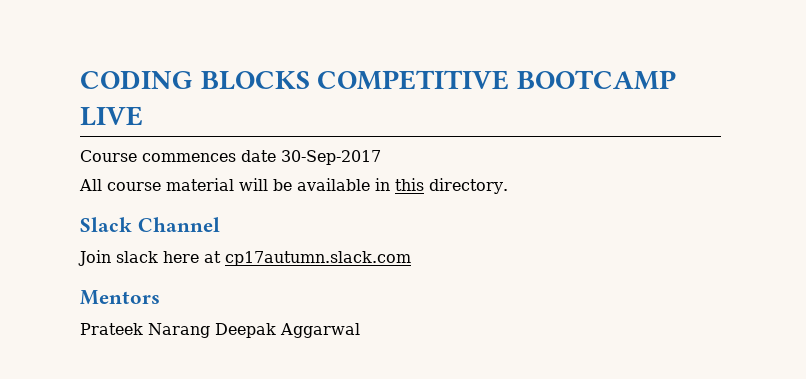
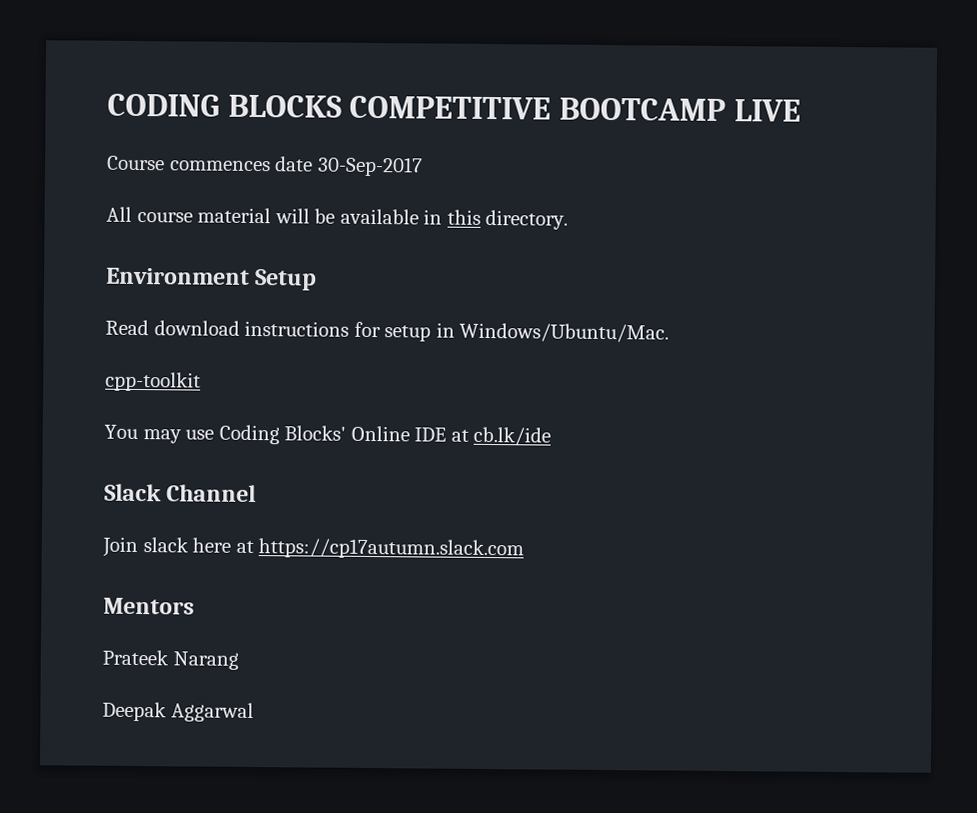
+ Environment Setup
+ Read download instructions for setup in Windows/Ubuntu/Mac.
+ cpp-toolkit
+ You may use Coding Blocks' Online IDE at cb.lk/ide
- Join slack here at cp17autumn.slack.com
+ Join slack here at https://cp17autumn.slack.com
- Prateek Narang Deepak Aggarwal
+ Prateek Narang
+ Deepak Aggarwal

